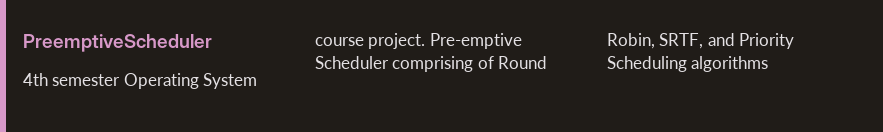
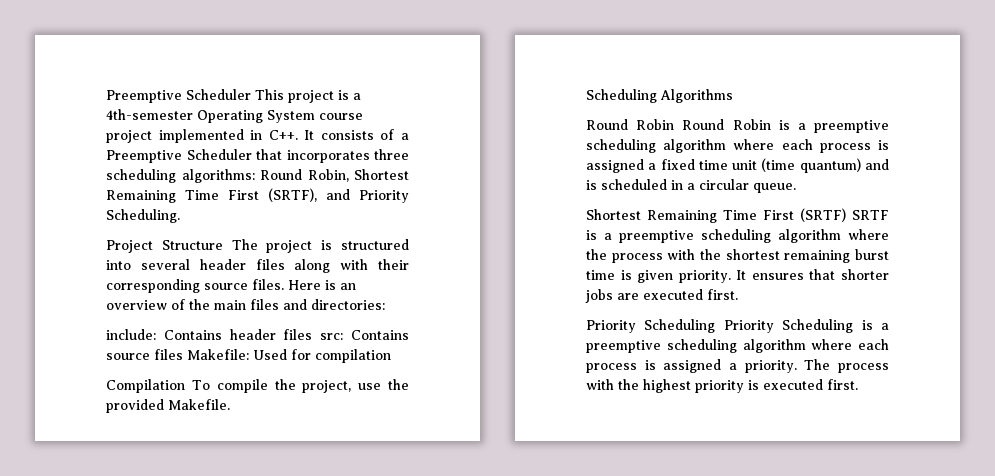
- PreemptiveScheduler
- 4th semester Operating System course project. Pre-emptive Scheduler comprising of Round Robin, SRTF, and Priority Scheduling algorithms
+ Preemptive Scheduler This project is a 4th-semester Operating System course project implemented in C++. It consists of a Preemptive Scheduler that incorporates three scheduling algorithms: Round Robin, Shortest Remaining Time First (SRTF), and Priority Scheduling.
+ Project Structure The project is structured into several header files along with their corresponding source files. Here is an overview of the main files and directories:
+ include: Contains header files src: Contains source files Makefile: Used for compilation
+ Compilation To compile the project, use the provided Makefile.
+ Scheduling Algorithms
+ Round Robin Round Robin is a preemptive scheduling algorithm where each process is assigned a fixed time unit (time quantum) and is scheduled in a circular queue.
+ Shortest Remaining Time First (SRTF) SRTF is a preemptive scheduling algorithm where the process with the shortest remaining burst time is given priority. It ensures that shorter jobs are executed first.
+ Priority Scheduling Priority Scheduling is a preemptive scheduling algorithm where each process is assigned a priority. The process with the highest priority is executed first.

